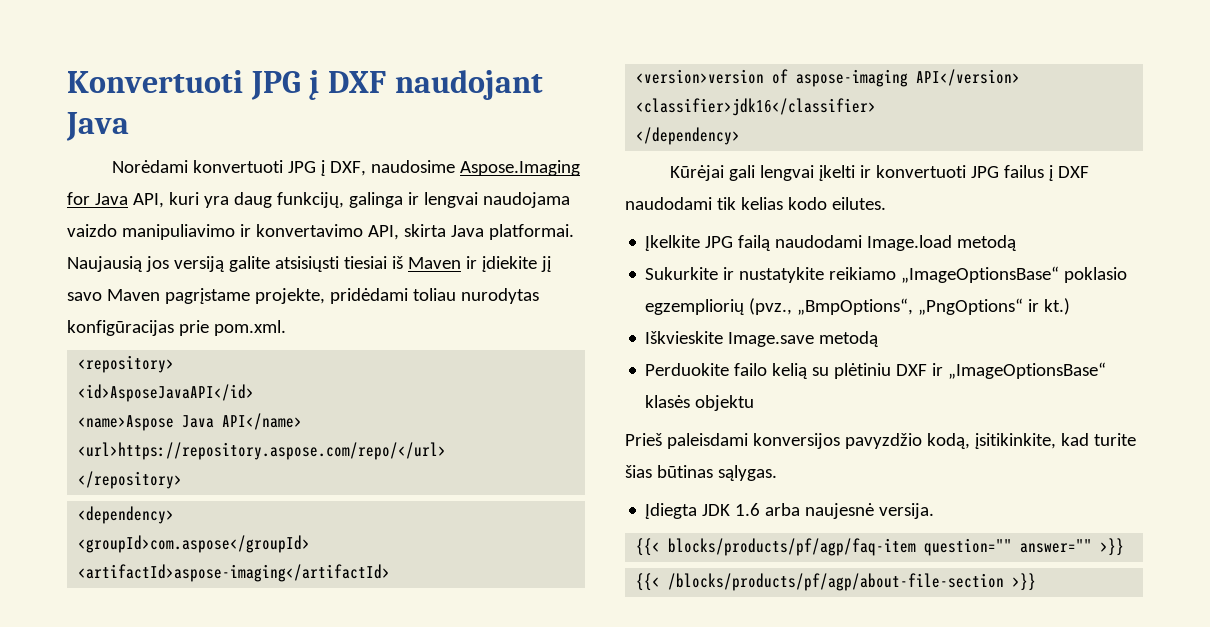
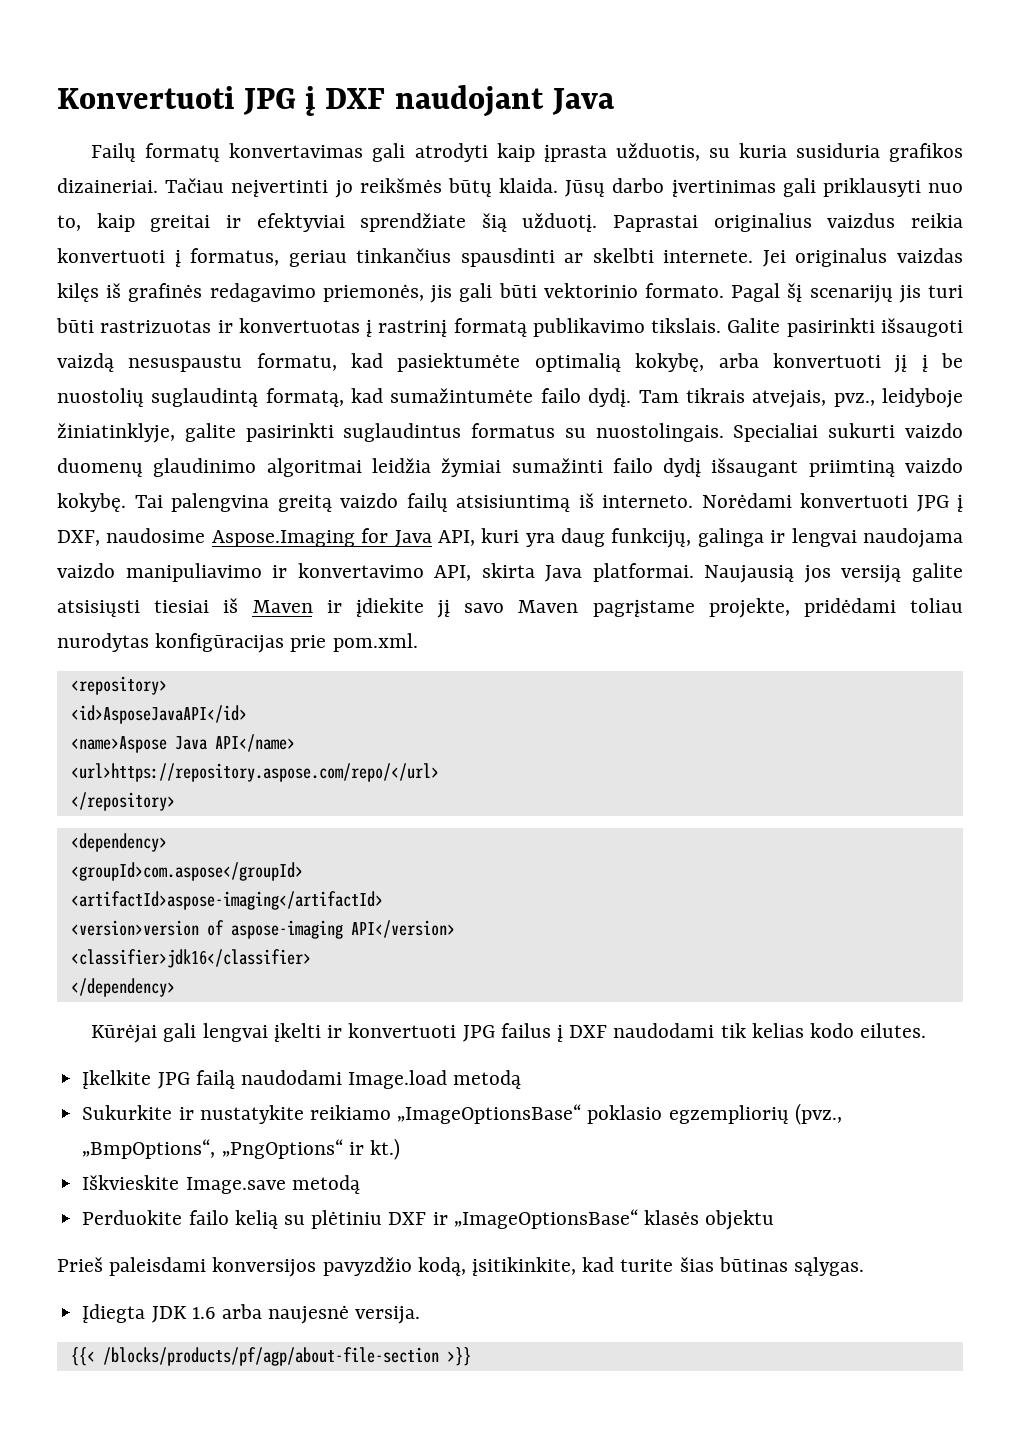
+ Failų formatų konvertavimas gali atrodyti kaip įprasta užduotis, su kuria susiduria grafikos dizaineriai. Tačiau neįvertinti jo reikšmės būtų klaida. Jūsų darbo įvertinimas gali priklausyti nuo to, kaip greitai ir efektyviai sprendžiate šią užduotį. Paprastai originalius vaizdus reikia konvertuoti į formatus, geriau tinkančius spausdinti ar skelbti internete. Jei originalus vaizdas kilęs iš grafinės redagavimo priemonės, jis gali būti vektorinio formato. Pagal šį scenarijų jis turi būti rastrizuotas ir konvertuotas į rastrinį formatą publikavimo tikslais. Galite pasirinkti išsaugoti vaizdą nesuspaustu formatu, kad pasiektumėte optimalią kokybę, arba konvertuoti jį į be nuostolių suglaudintą formatą, kad sumažintumėte failo dydį. Tam tikrais atvejais, pvz., leidyboje žiniatinklyje, galite pasirinkti suglaudintus formatus su nuostolingais. Specialiai sukurti vaizdo duomenų glaudinimo algoritmai leidžia žymiai sumažinti failo dydį išsaugant priimtiną vaizdo kokybę. Tai palengvina greitą vaizdo failų atsisiuntimą iš interneto.
- {{< blocks/products/pf/agp/faq-item question="" answer="" >}}

